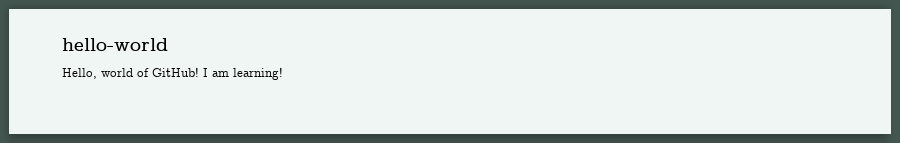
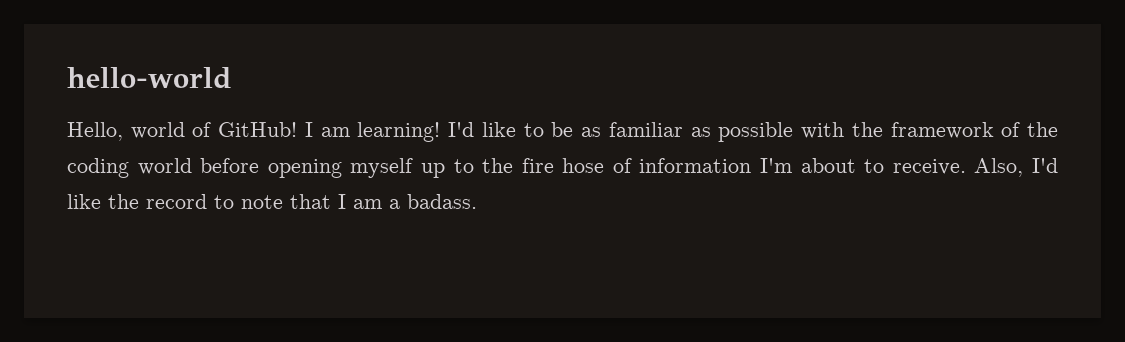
+ I'd like to be as familiar as possible with the framework of the coding world before opening myself up to the fire hose of information I'm about to receive. Also, I'd like the record to note that I am a badass.

